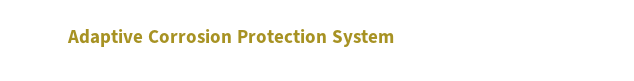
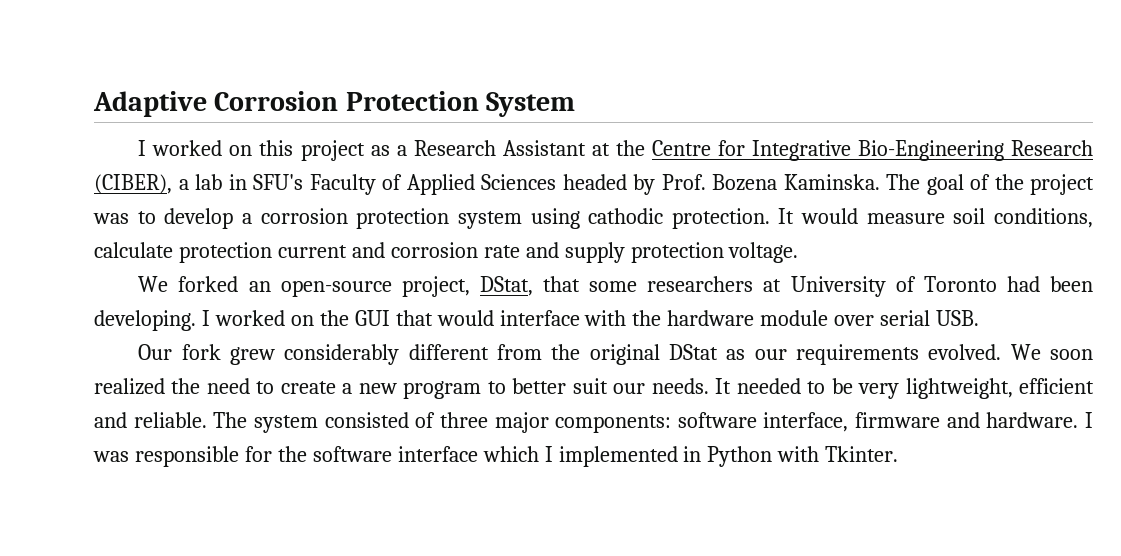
+ I worked on this project as a Research Assistant at the Centre for Integrative Bio-Engineering Research (CIBER), a lab in SFU's Faculty of Applied Sciences headed by Prof. Bozena Kaminska. The goal of the project was to develop a corrosion protection system using cathodic protection. It would measure soil conditions, calculate protection current and corrosion rate and supply protection voltage.
+ We forked an open-source project, DStat, that some researchers at University of Toronto had been developing. I worked on the GUI that would interface with the hardware module over serial USB.
+ Our fork grew considerably different from the original DStat as our requirements evolved. We soon realized the need to create a new program to better suit our needs. It needed to be very lightweight, efficient and reliable. The system consisted of three major components: software interface, firmware and hardware. I was responsible for the software interface which I implemented in Python with Tkinter.

